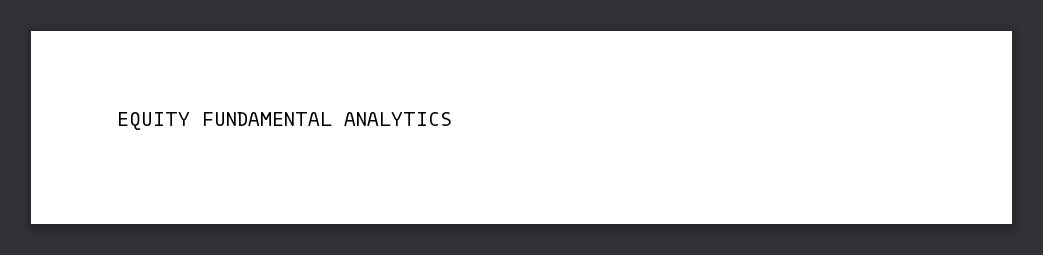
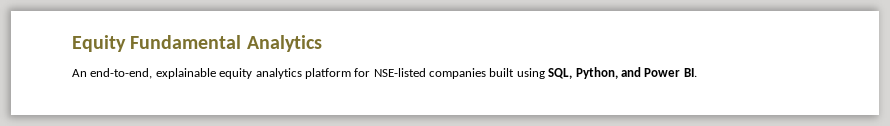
- EQUITY FUNDAMENTAL ANALYTICS
+ Equity Fundamental Analytics
+ An end-to-end, explainable equity analytics platform for NSE-listed companies built using SQL, Python, and Power BI.

